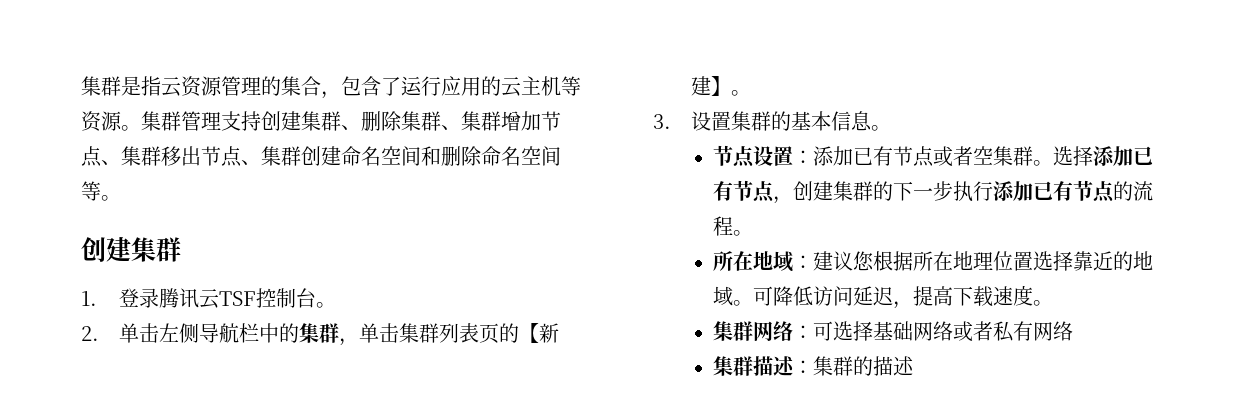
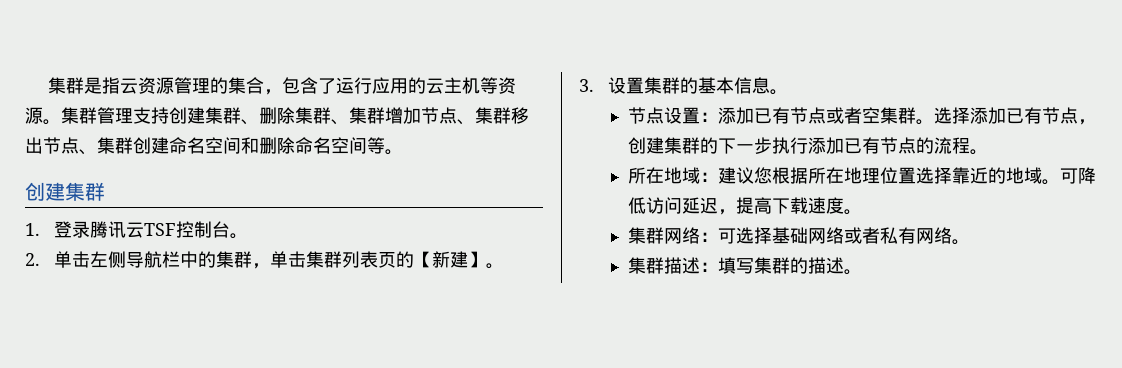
- 集群网络：可选择基础网络或者私有网络
+ 集群网络：可选择基础网络或者私有网络。
- 集群描述：集群的描述
+ 集群描述：填写集群的描述。

